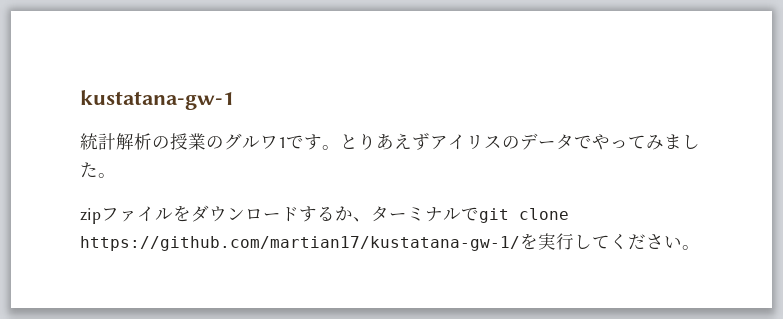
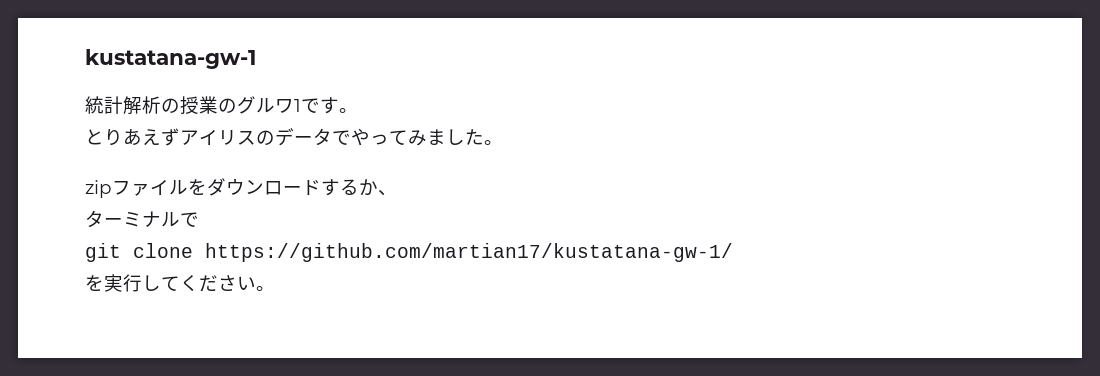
- 統計解析の授業のグルワ1です。とりあえずアイリスのデータでやってみました。
+ 統計解析の授業のグルワ1です。
+ とりあえずアイリスのデータでやってみました。
- zipファイルをダウンロードするか、ターミナルでgit clone https://github.com/martian17/kustatana-gw-1/を実行してください。
+ zipファイルをダウンロードするか、
+ ターミナルで
+ git clone https://github.com/martian17/kustatana-gw-1/
+ を実行してください。

